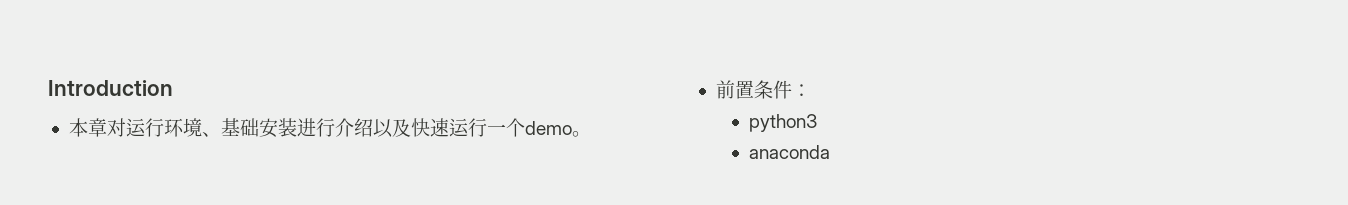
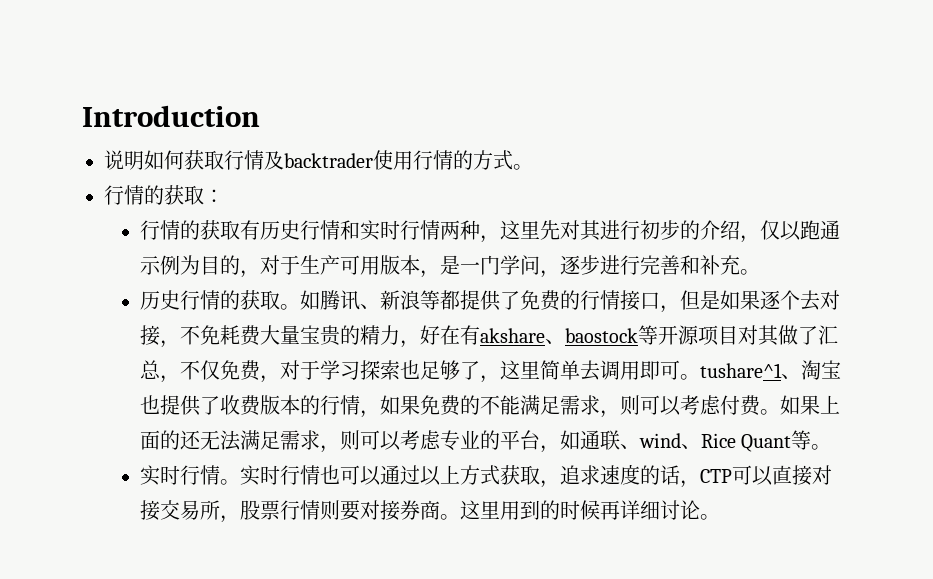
- 本章对运行环境、基础安装进行介绍以及快速运行一个demo。
- 前置条件：
- python3
- anaconda
+ 说明如何获取行情及backtrader使用行情的方式。
+ 行情的获取：
+ 行情的获取有历史行情和实时行情两种，这里先对其进行初步的介绍，仅以跑通示例为目的，对于生产可用版本，是一门学问，逐步进行完善和补充。
+ 历史行情的获取。如腾讯、新浪等都提供了免费的行情接口，但是如果逐个去对接，不免耗费大量宝贵的精力，好在有akshare、baostock等开源项目对其做了汇总，不仅免费，对于学习探索也足够了，这里简单去调用即可。tushare^1、淘宝也提供了收费版本的行情，如果免费的不能满足需求，则可以考虑付费。如果上面的还无法满足需求，则可以考虑专业的平台，如通联、wind、Rice Quant等。
+ 实时行情。实时行情也可以通过以上方式获取，追求速度的话，CTP可以直接对接交易所，股票行情则要对接券商。这里用到的时候再详细讨论。

